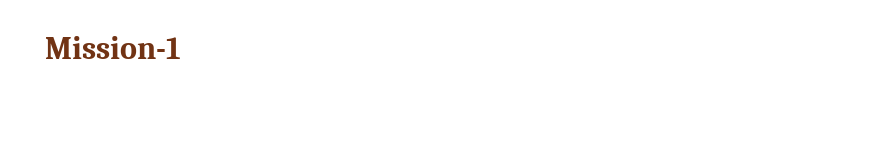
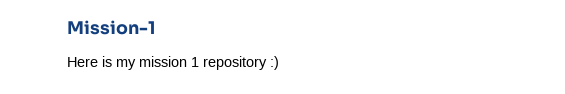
+ Here is my mission 1 repository :)

